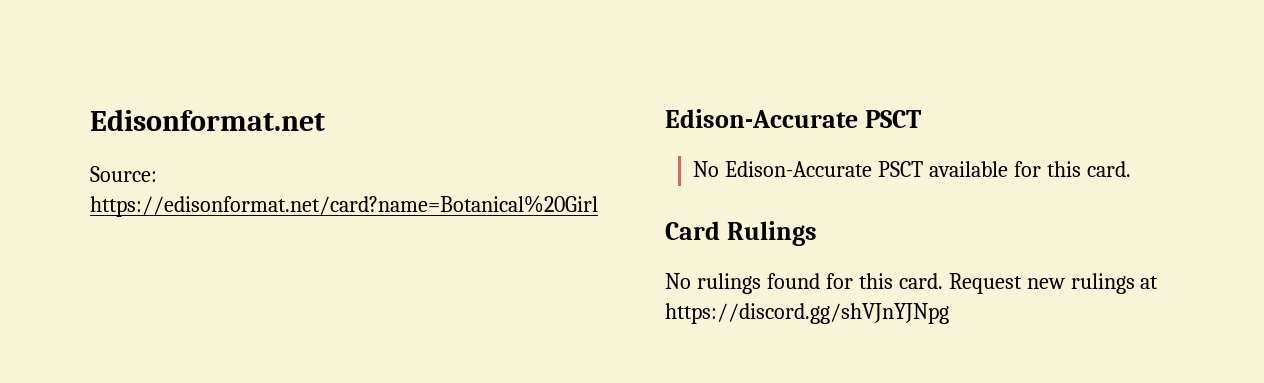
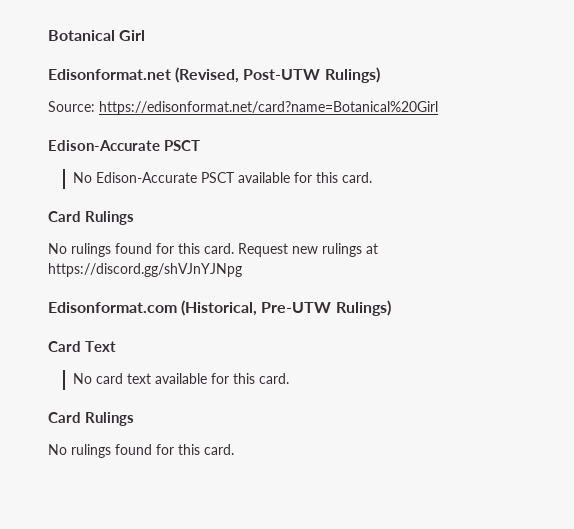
+ Botanical Girl
- Edisonformat.net
+ Edisonformat.net (Revised, Post-UTW Rulings)
+ Edisonformat.com (Historical, Pre-UTW Rulings)
+ Card Text
+ No card text available for this card.
+ Card Rulings
+ No rulings found for this card.

